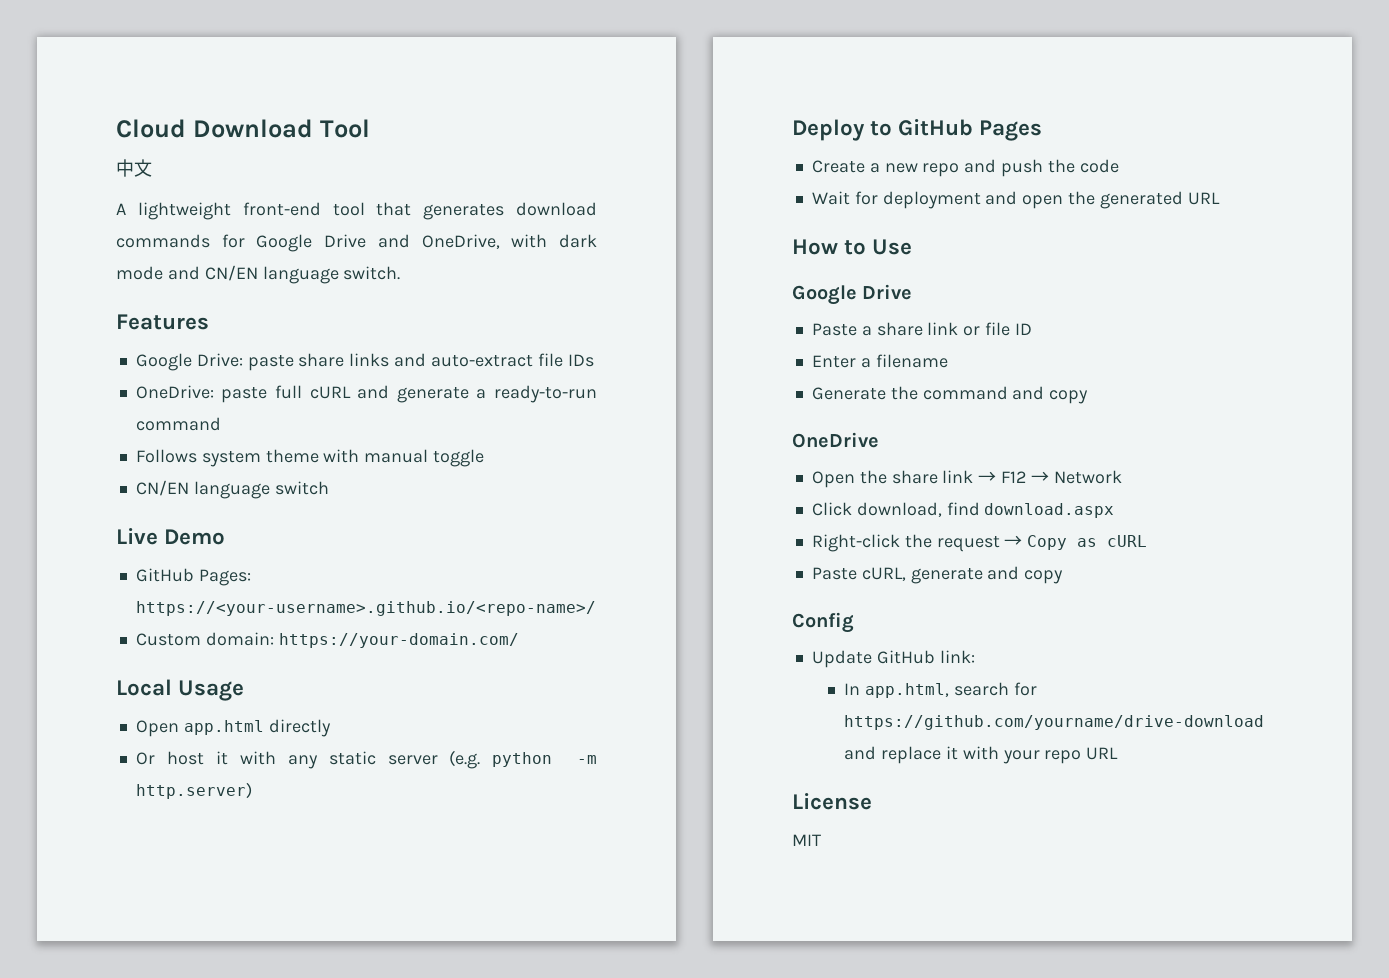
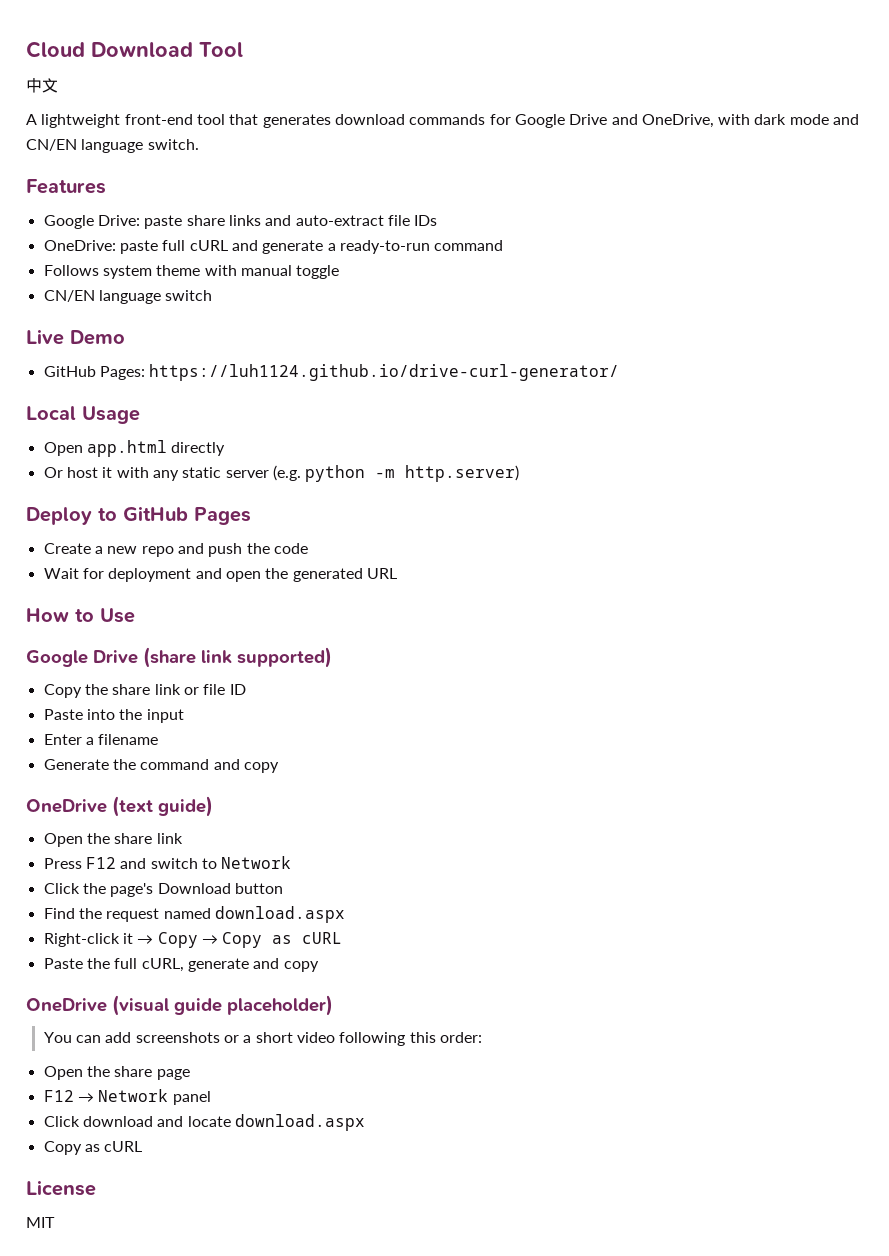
- GitHub Pages: https://<your-username>.github.io/<repo-name>/
- Custom domain: https://your-domain.com/
+ GitHub Pages: https://luh1124.github.io/drive-curl-generator/
  How to Use
- Google Drive
- Paste a share link or file ID
+ Google Drive (share link supported)
+ Copy the share link or file ID
+ Paste into the input
- OneDrive
+ OneDrive (text guide)
- Open the share link → F12 → Network
- Click download, find download.aspx
+ Open the share link
+ Press F12 and switch to Network
+ Click the page's Download button
+ Find the request named download.aspx
- Right-click the request → Copy as cURL
+ Right-click it → Copy → Copy as cURL
- Paste cURL, generate and copy
+ Paste the full cURL, generate and copy
- Config
- Update GitHub link:
- In app.html, search for https://github.com/yourname/drive-download and replace it with your repo URL
+ OneDrive (visual guide placeholder)
+ You can add screenshots or a short video following this order:
+ Open the share page
+ F12 → Network panel
+ Click download and locate download.aspx
+ Copy as cURL

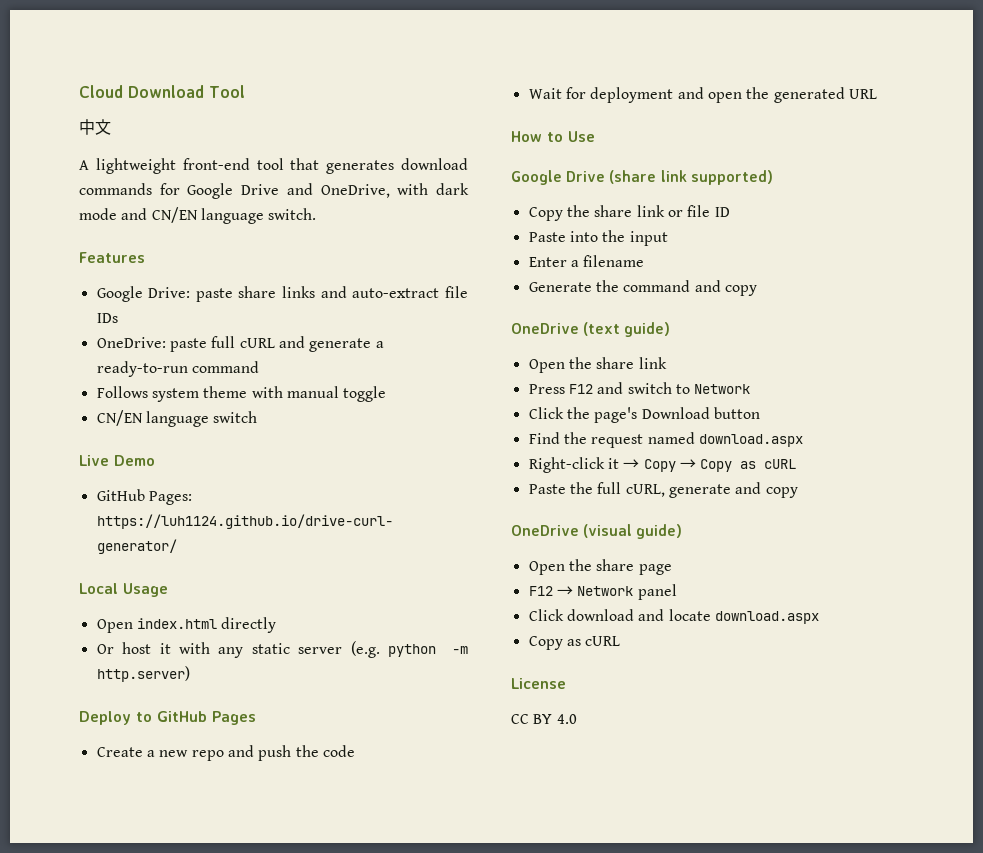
- Open app.html directly
+ Open index.html directly
- OneDrive (visual guide placeholder)
- You can add screenshots or a short video following this order:
+ OneDrive (visual guide)
- MIT
+ CC BY 4.0

